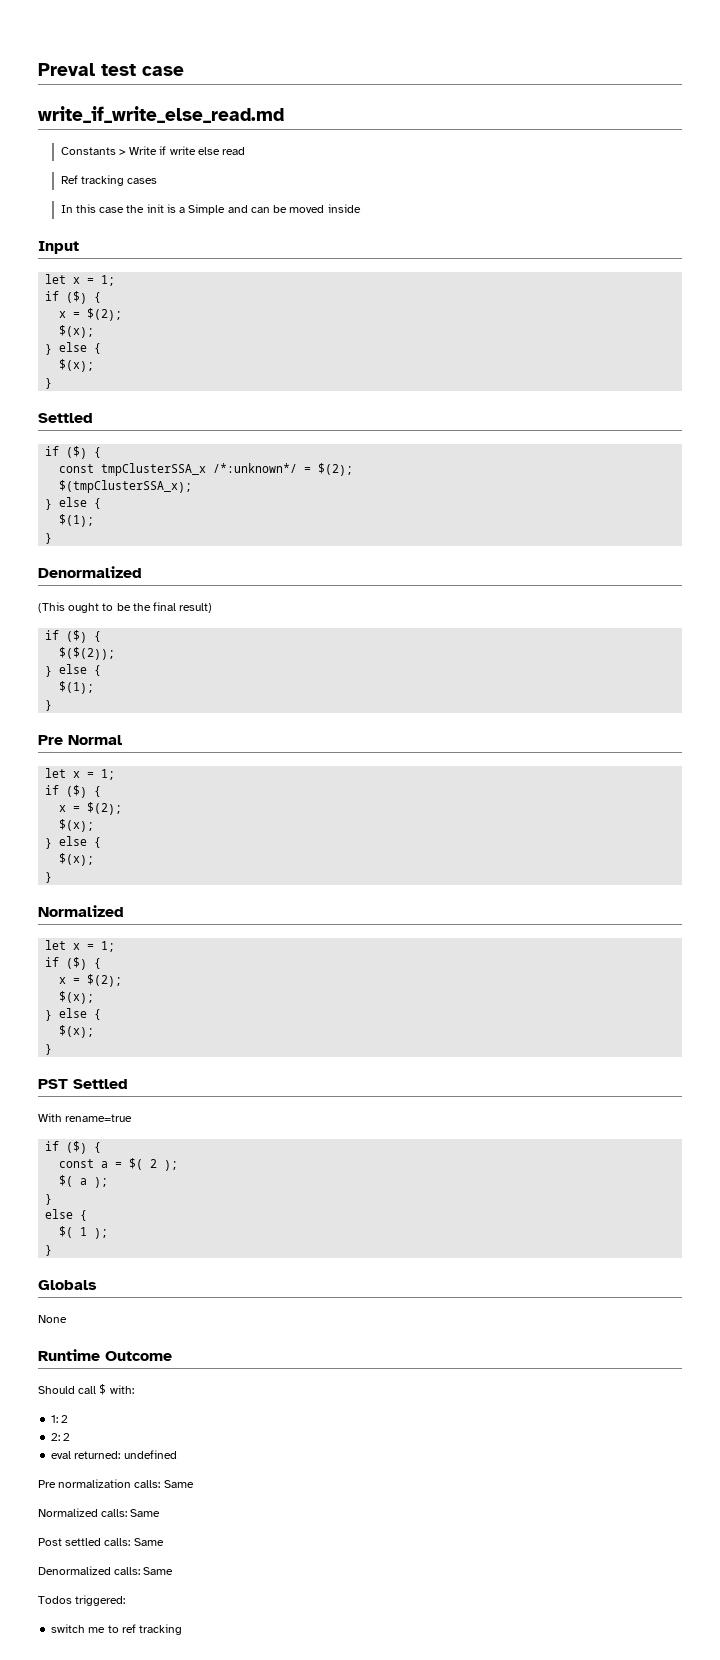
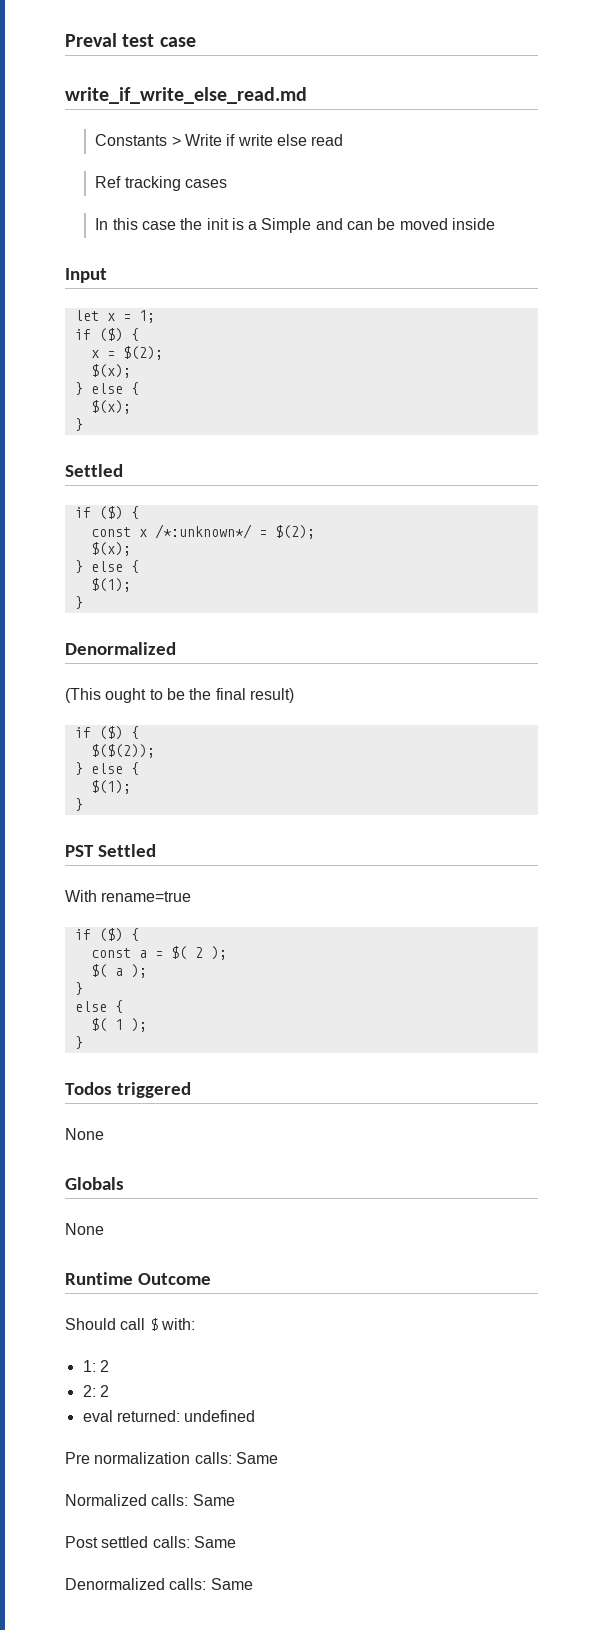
- const tmpClusterSSA_x /*:unknown*/ = $(2);
- $(tmpClusterSSA_x);
+ const x /*:unknown*/ = $(2);
+ $(x);
- Pre Normal
- let x = 1;
- if ($) {
- x = $(2);
- $(x);
- } else {
- $(x);
- }
- Normalized
- let x = 1;
- if ($) {
- x = $(2);
- $(x);
- } else {
- $(x);
- }
+ Todos triggered
+ None
- Todos triggered:
- switch me to ref tracking

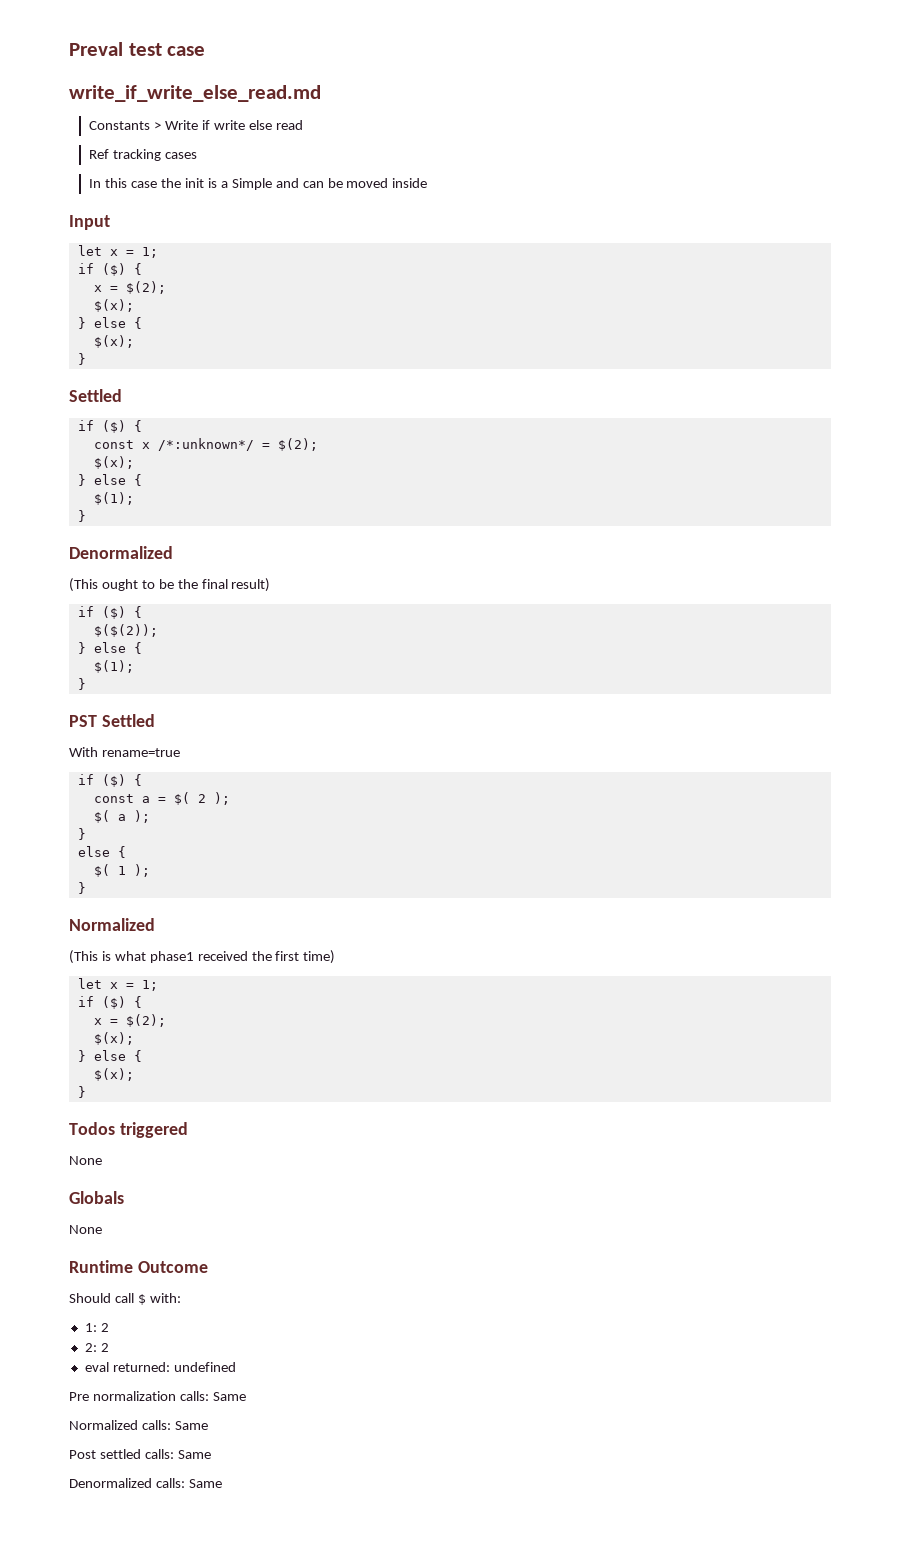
  $( 1 );
+ }
+ Normalized
+ (This is what phase1 received the first time)
+ let x = 1;
+ if ($) {
+ x = $(2);
+ $(x);
+ } else {
+ $(x);

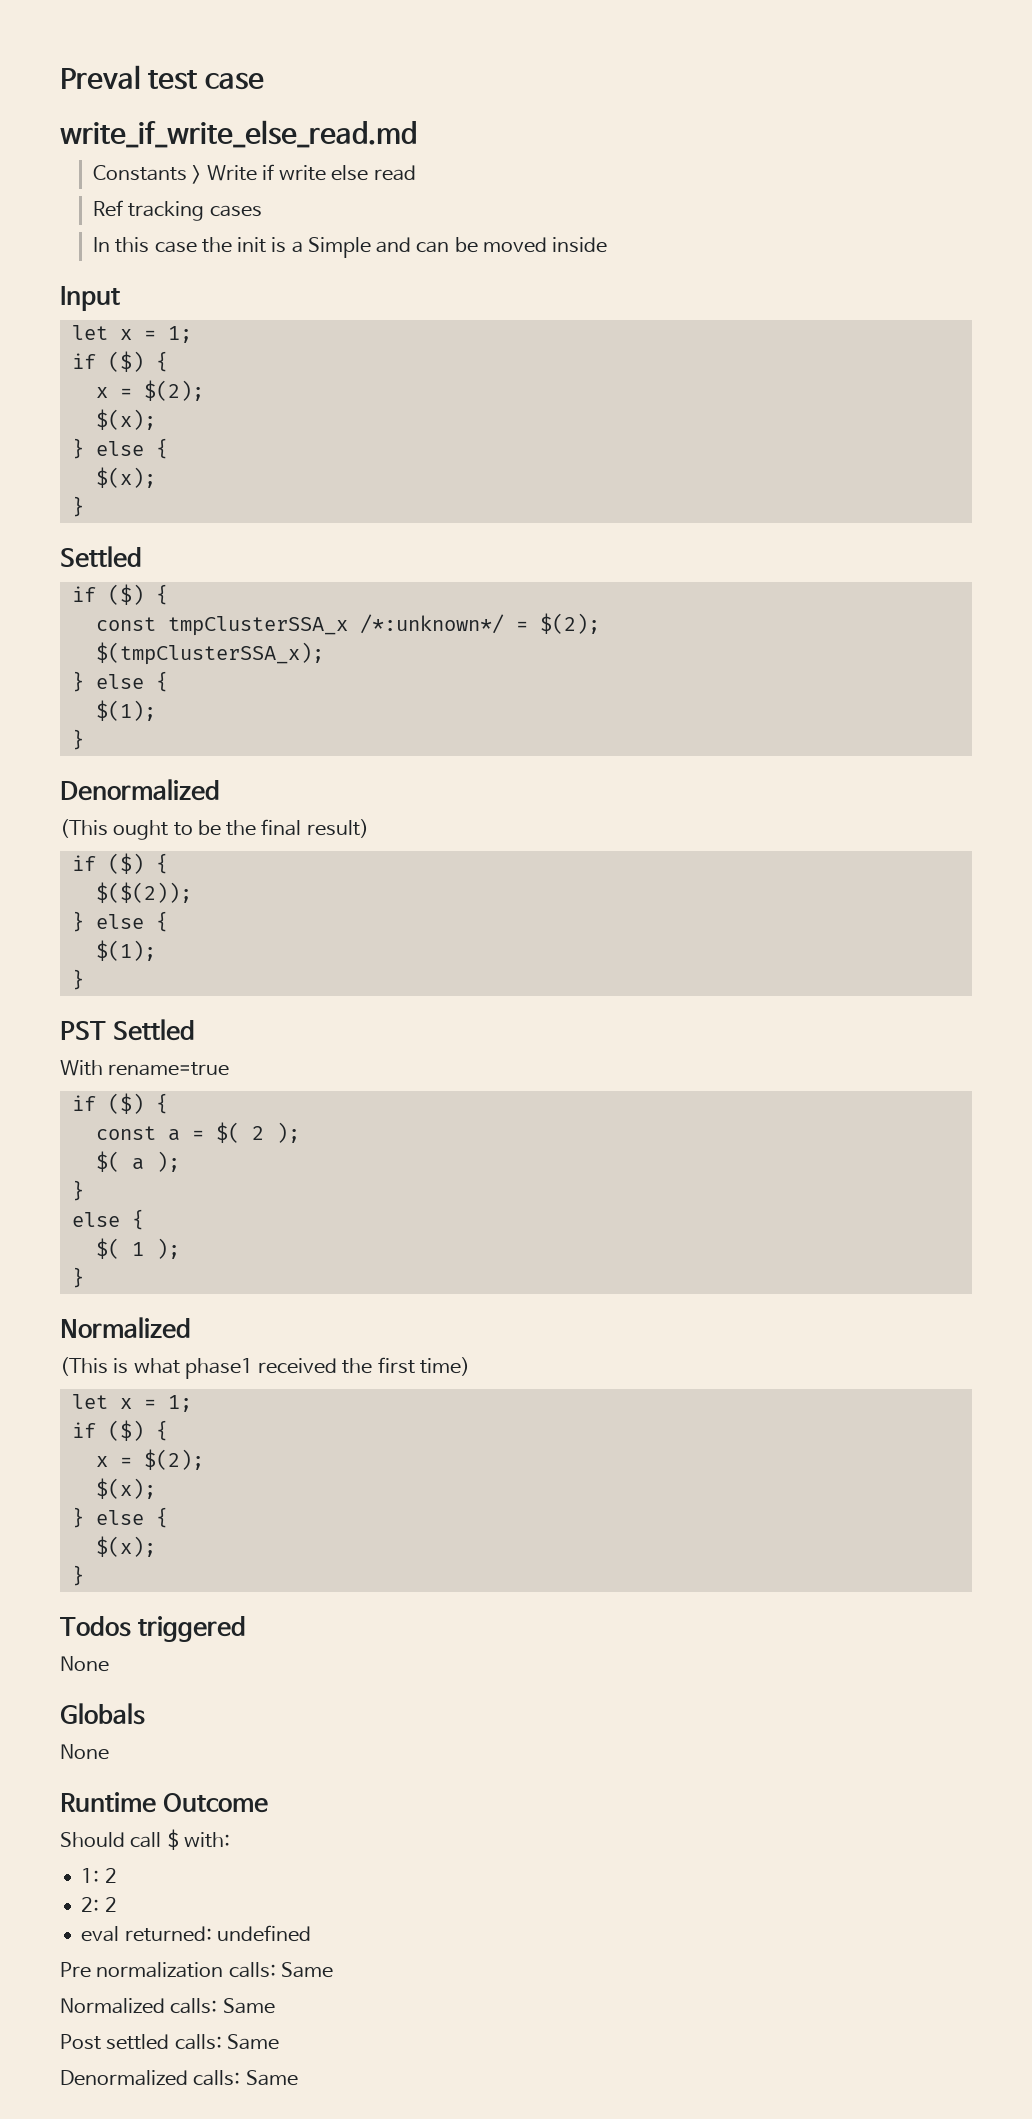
- const x /*:unknown*/ = $(2);
- $(x);
+ const tmpClusterSSA_x /*:unknown*/ = $(2);
+ $(tmpClusterSSA_x);

